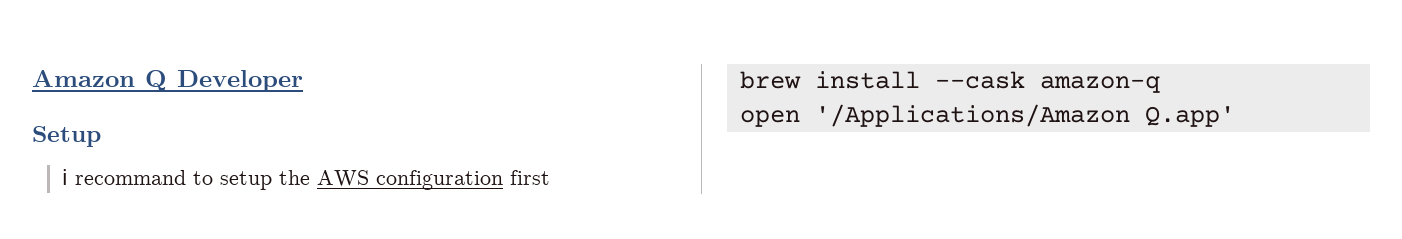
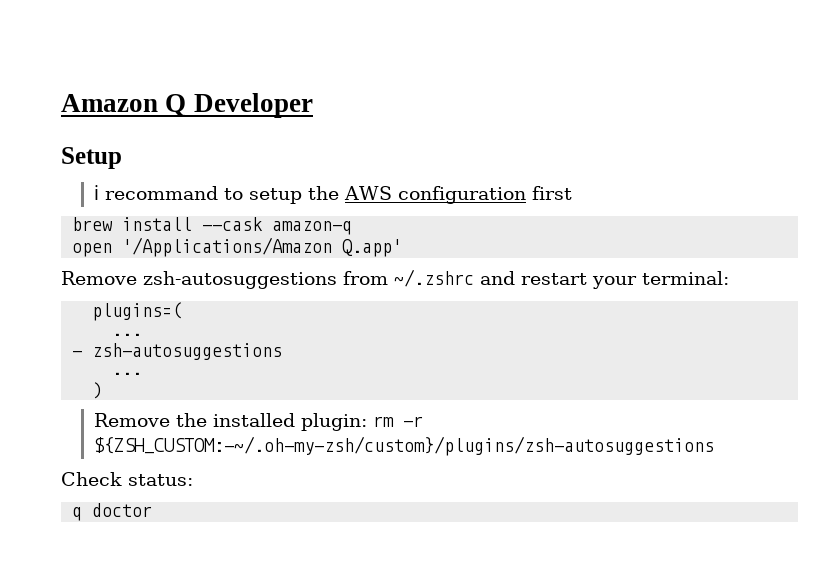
+ Remove zsh-autosuggestions from ~/.zshrc and restart your terminal:
+ plugins=(
+ ...
+ - zsh-autosuggestions
+ ...
+ )
+ Remove the installed plugin: rm -r ${ZSH_CUSTOM:-~/.oh-my-zsh/custom}/plugins/zsh-autosuggestions
+ Check status:
+ q doctor

